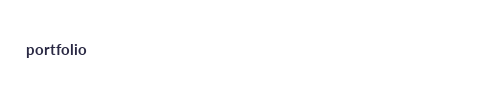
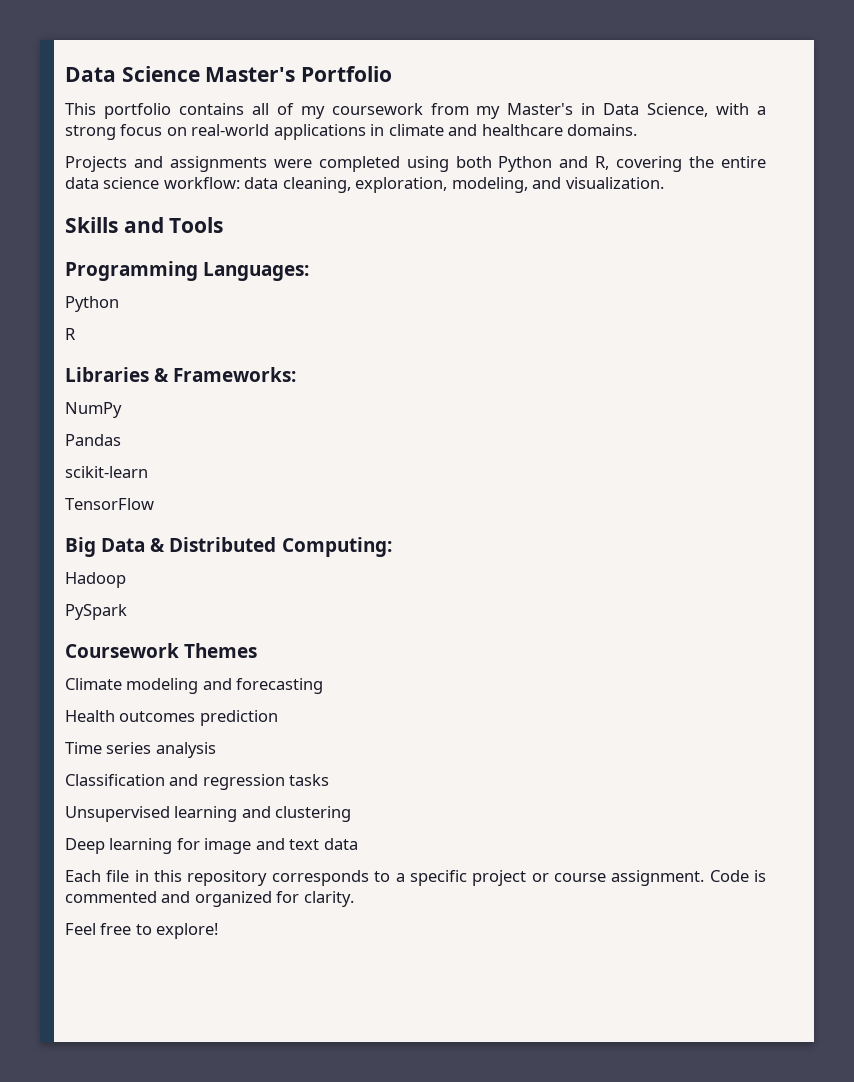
- portfolio
+ Data Science Master's Portfolio
+ This portfolio contains all of my coursework from my Master's in Data Science, with a strong focus on real-world applications in climate and healthcare domains.
+ Projects and assignments were completed using both Python and R, covering the entire data science workflow: data cleaning, exploration, modeling, and visualization.
+ Skills and Tools
+ Programming Languages:
+ Python
+ R
+ Libraries & Frameworks:
+ NumPy
+ Pandas
+ scikit-learn
+ TensorFlow
+ Big Data & Distributed Computing:
+ Hadoop
+ PySpark
+ Coursework Themes
+ Climate modeling and forecasting
+ Health outcomes prediction
+ Time series analysis
+ Classification and regression tasks
+ Unsupervised learning and clustering
+ Deep learning for image and text data
+ Each file in this repository corresponds to a specific project or course assignment. Code is commented and organized for clarity.
+ Feel free to explore!

